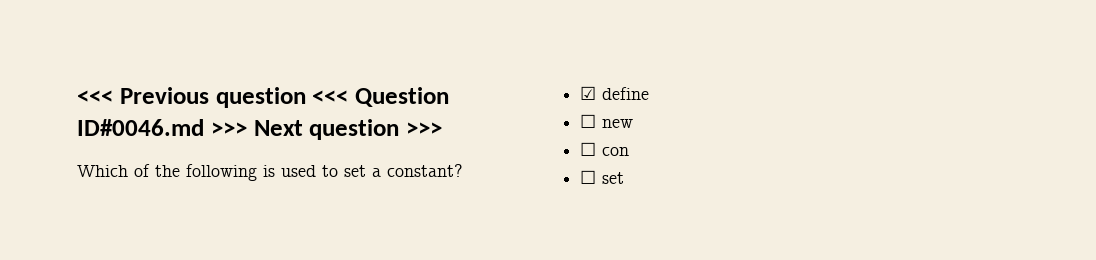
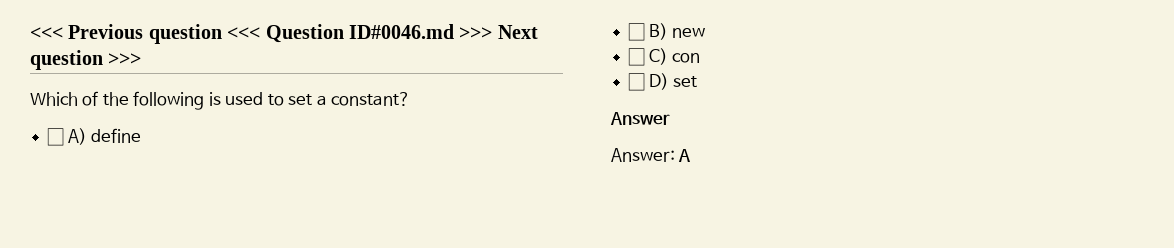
- ☑ define
+ ☐ A) define
- ☐ new
+ ☐ B) new
- ☐ con
+ ☐ C) con
- ☐ set
+ ☐ D) set
+ Answer
+ Answer: A

